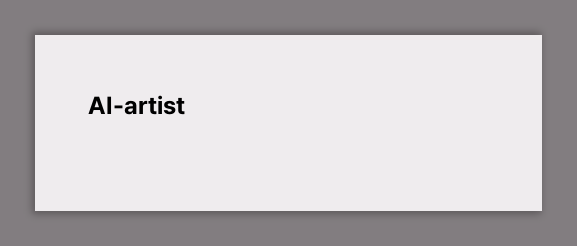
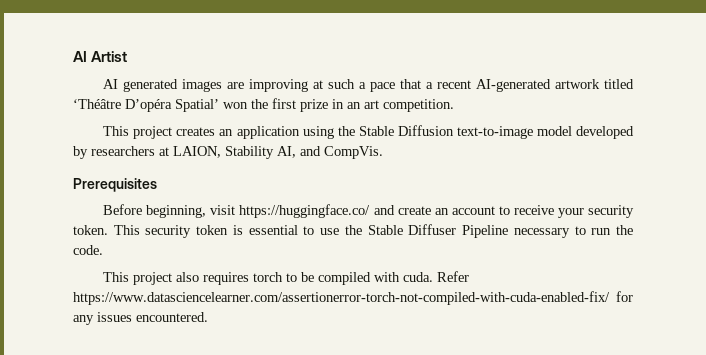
- AI-artist
+ AI Artist
+ AI generated images are improving at such a pace that a recent AI-generated artwork titled ‘Théâtre D’opéra Spatial’ won the first prize in an art competition.
+ This project creates an application using the Stable Diffusion text-to-image model developed by researchers at LAION, Stability AI, and CompVis.
+ Prerequisites
+ Before beginning, visit https://huggingface.co/ and create an account to receive your security token. This security token is essential to use the Stable Diffuser Pipeline necessary to run the code.
+ This project also requires torch to be compiled with cuda. Refer https://www.datasciencelearner.com/assertionerror-torch-not-compiled-with-cuda-enabled-fix/ for any issues encountered.

